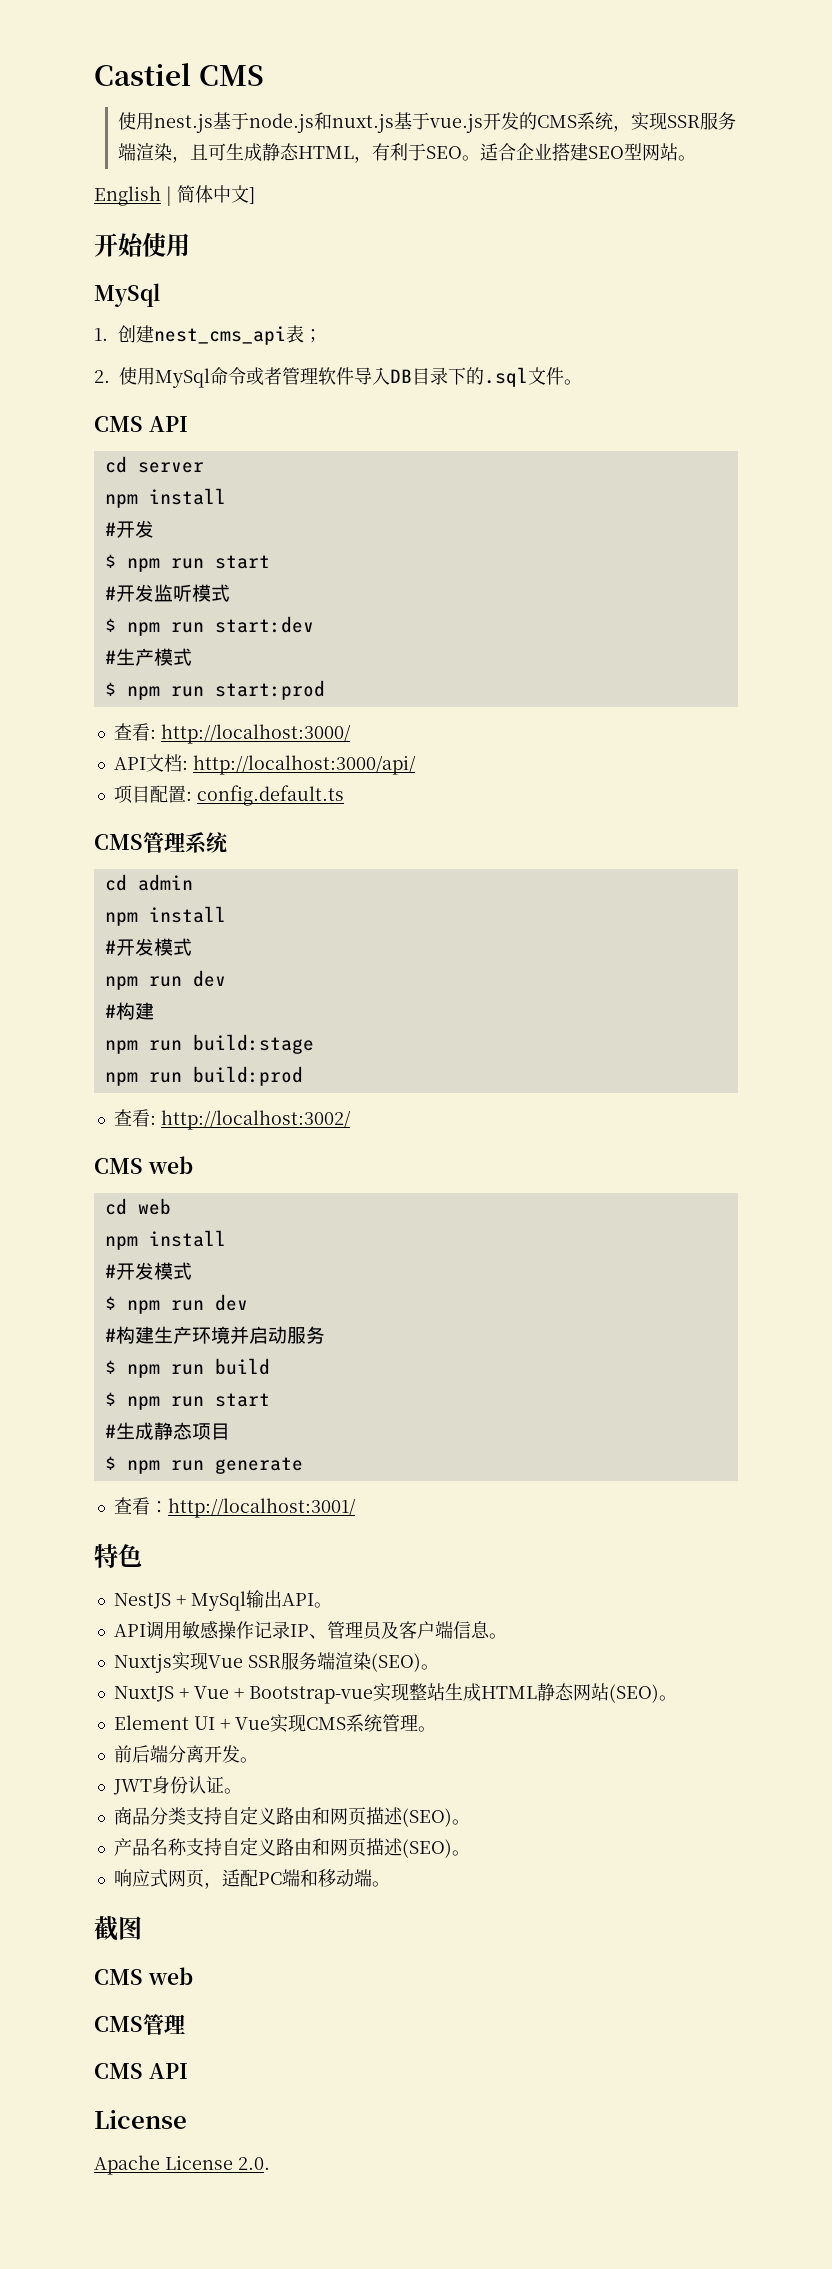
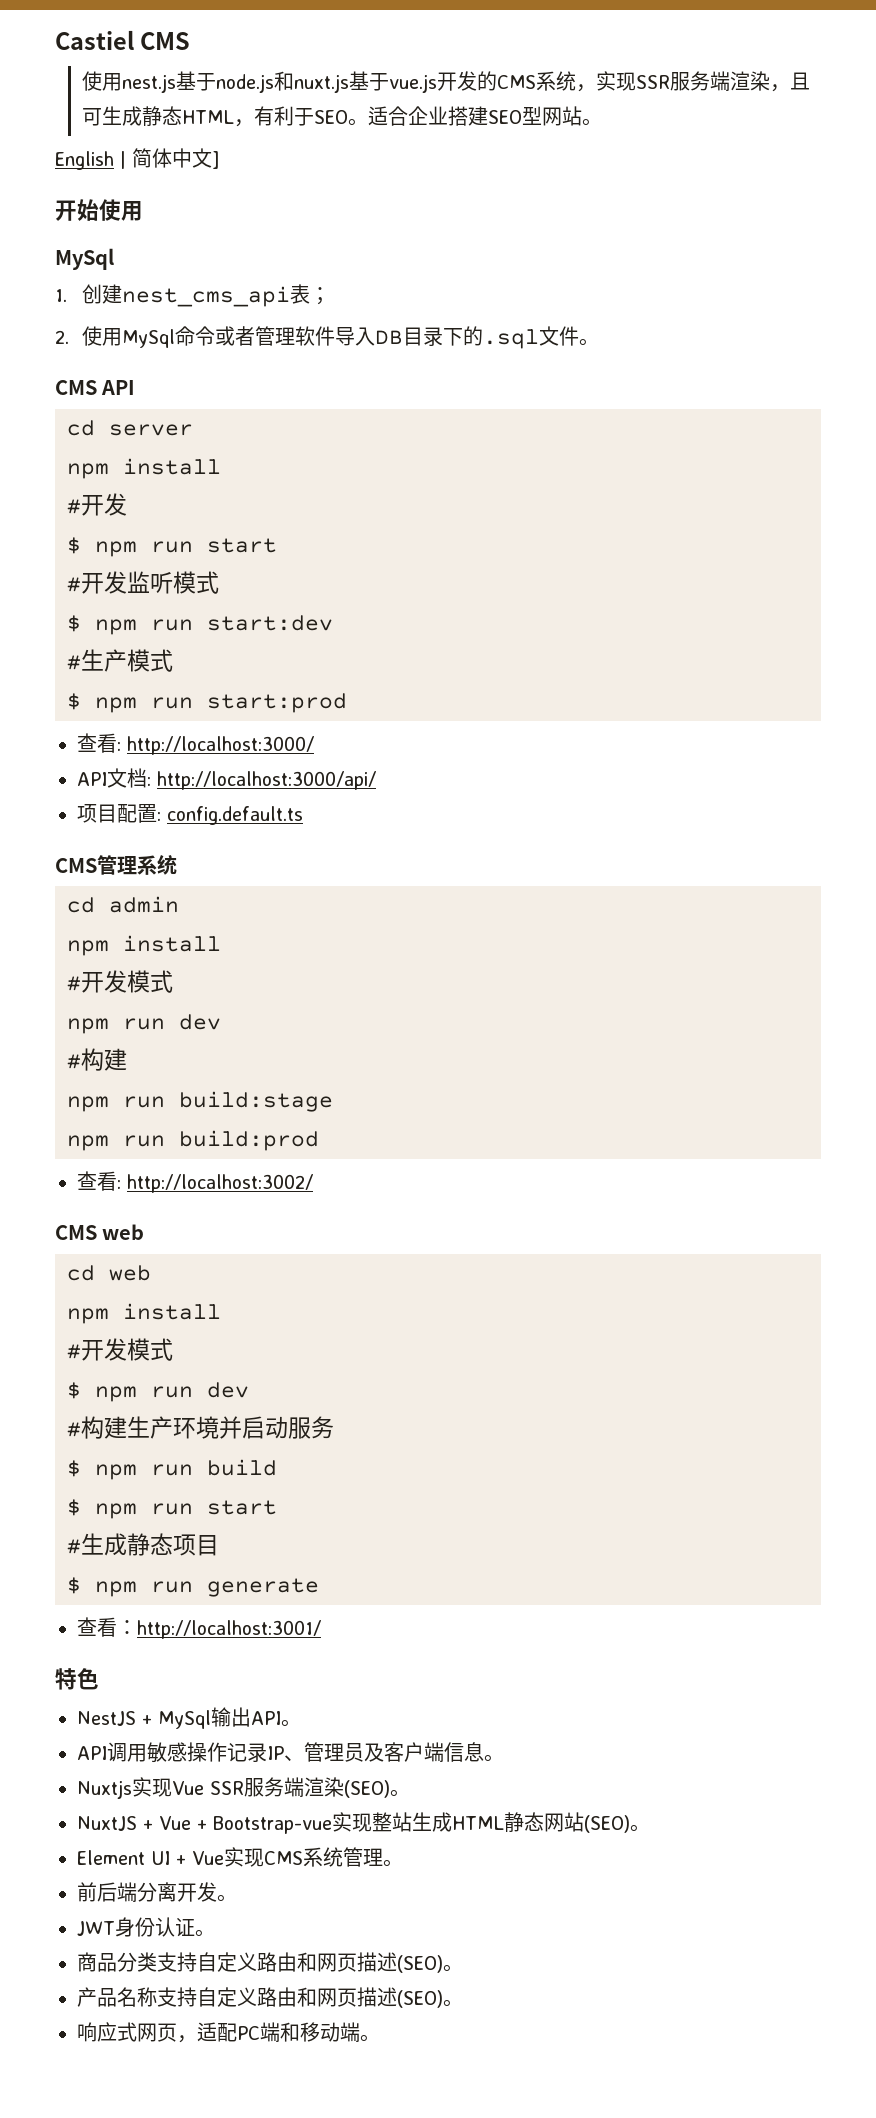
- 截图
- CMS web
- CMS管理
- CMS API
- License
- Apache License 2.0.

